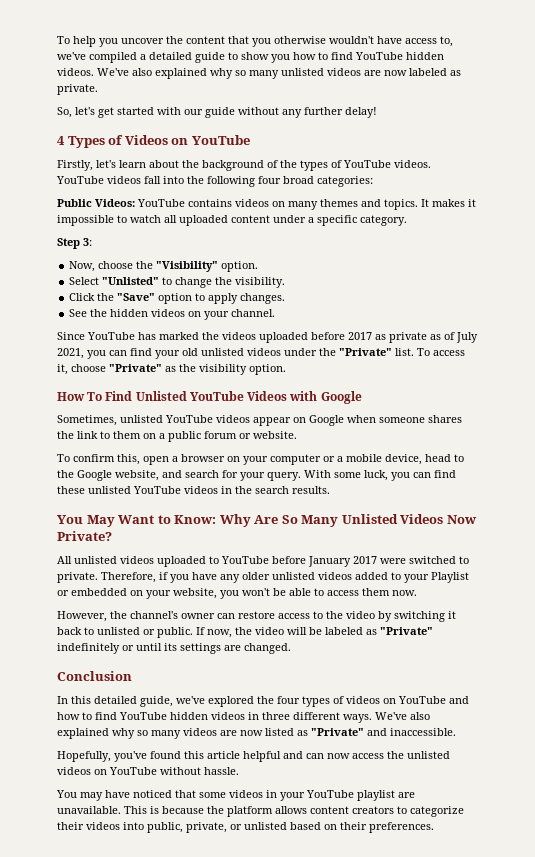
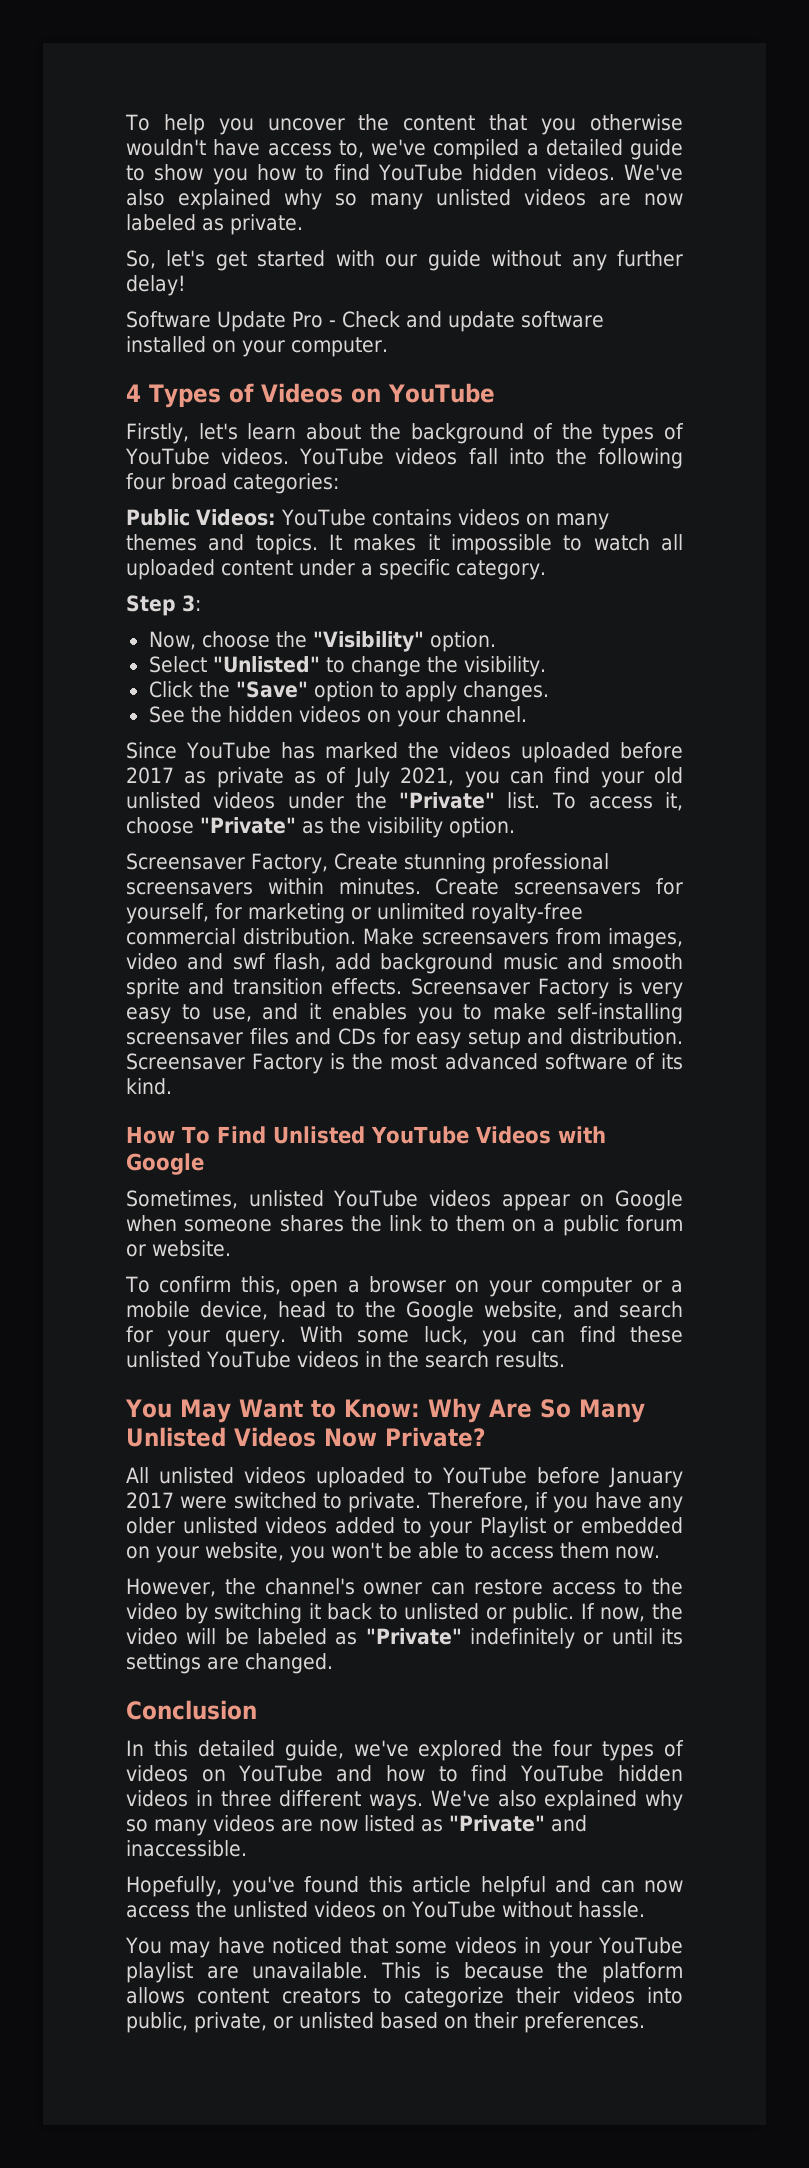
+ Software Update Pro - Check and update software installed on your computer.
+ Screensaver Factory, Create stunning professional screensavers within minutes. Create screensavers for yourself, for marketing or unlimited royalty-free commercial distribution. Make screensavers from images, video and swf flash, add background music and smooth sprite and transition effects. Screensaver Factory is very easy to use, and it enables you to make self-installing screensaver files and CDs for easy setup and distribution. Screensaver Factory is the most advanced software of its kind.

